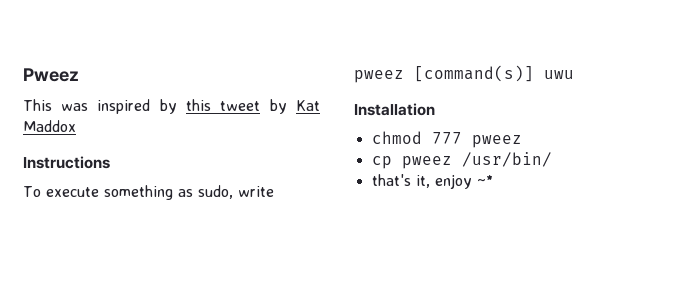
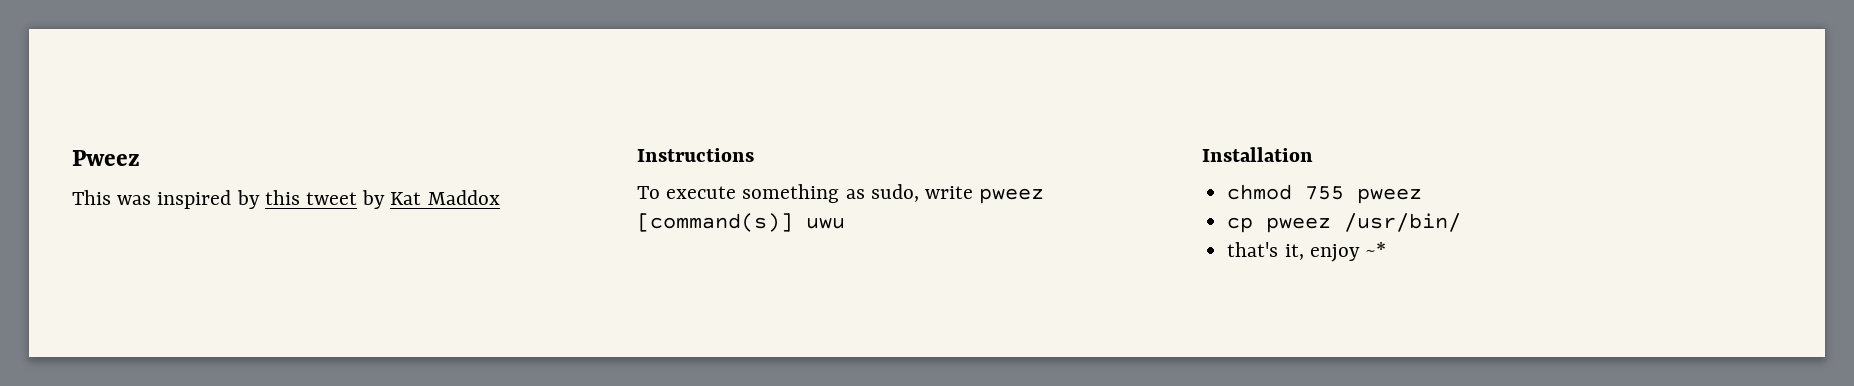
- chmod 777 pweez
+ chmod 755 pweez

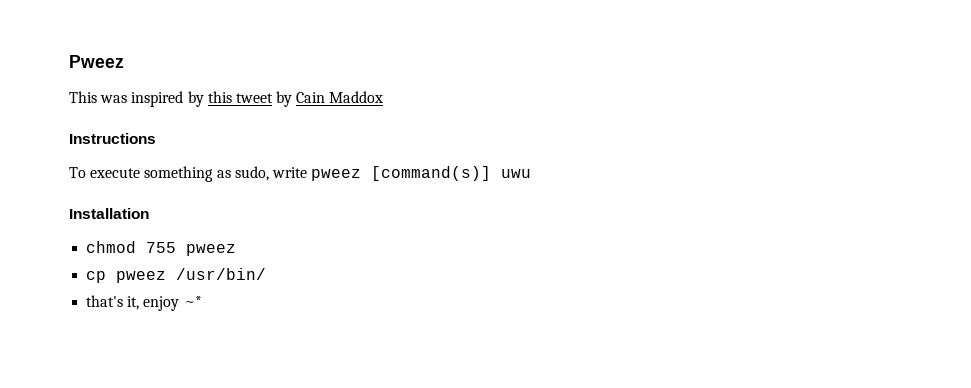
- This was inspired by this tweet by Kat Maddox
+ This was inspired by this tweet by Cain Maddox

